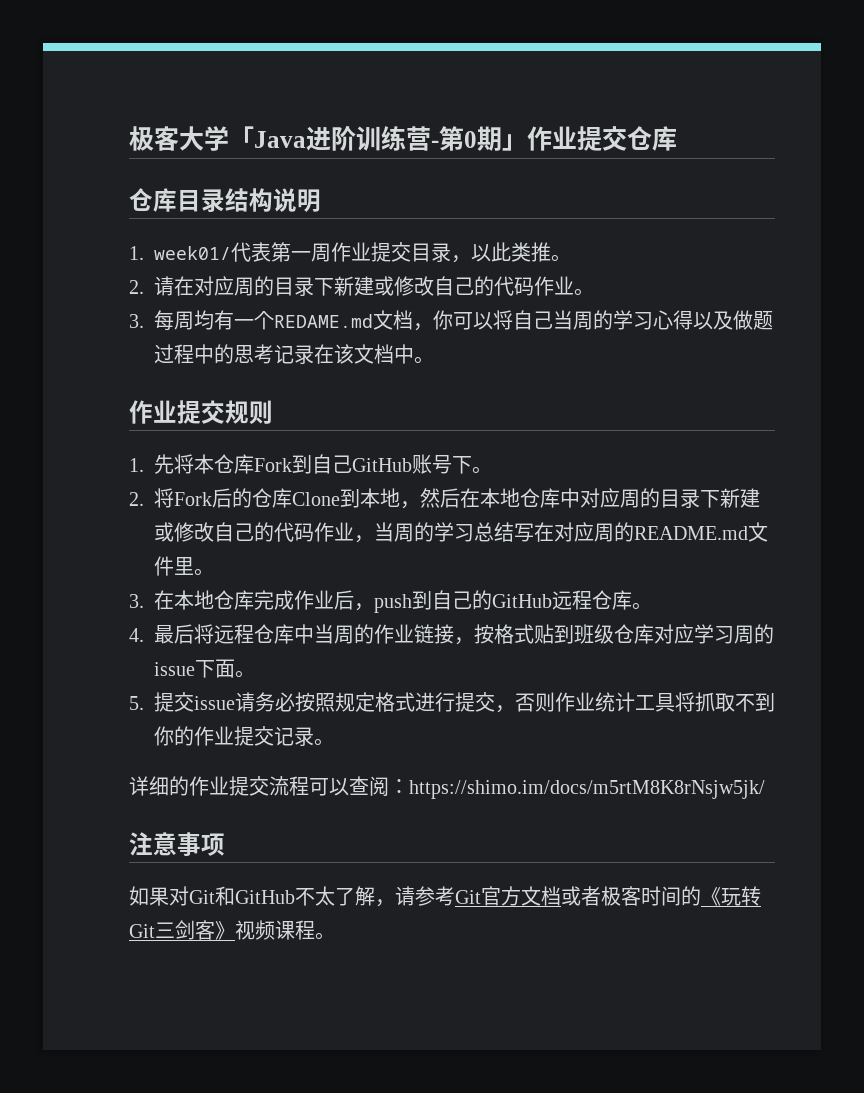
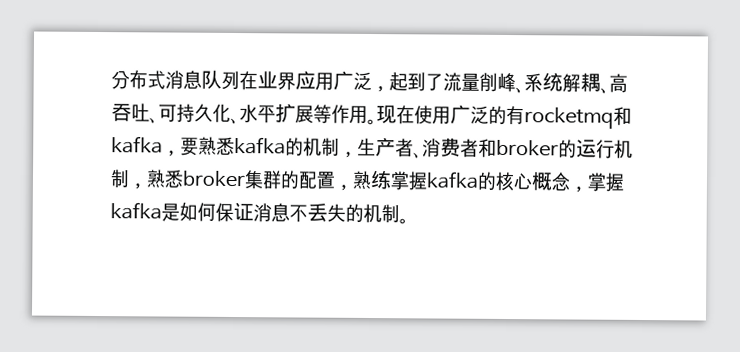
- 极客大学「Java进阶训练营-第0期」作业提交仓库
- 仓库目录结构说明
- 1. week01/代表第一周作业提交目录，以此类推。
- 2.请在对应周的目录下新建或修改自己的代码作业。
- 3.每周均有一个REDAME.md文档，你可以将自己当周的学习心得以及做题过程中的思考记录在该文档中。
- 作业提交规则
- 1.先将本仓库Fork到自己GitHub账号下。
- 2.将Fork后的仓库Clone到本地，然后在本地仓库中对应周的目录下新建或修改自己的代码作业，当周的学习总结写在对应周的README.md文件里。
- 3.在本地仓库完成作业后，push到自己的GitHub远程仓库。
- 4.最后将远程仓库中当周的作业链接，按格式贴到班级仓库对应学习周的issue下面。
- 5.提交issue请务必按照规定格式进行提交，否则作业统计工具将抓取不到你的作业提交记录。
- 详细的作业提交流程可以查阅：https://shimo.im/docs/m5rtM8K8rNsjw5jk/
- 注意事项
- 如果对Git和GitHub不太了解，请参考Git官方文档或者极客时间的《玩转Git三剑客》视频课程。
+ 分布式消息队列在业界应用广泛，起到了流量削峰、系统解耦、高吞吐、可持久化、水平扩展等作用。现在使用广泛的有rocketmq和kafka，要熟悉kafka的机制，生产者、消费者和broker的运行机制，熟悉broker集群的配置，熟练掌握kafka的核心概念，掌握kafka是如何保证消息不丢失的机制。

